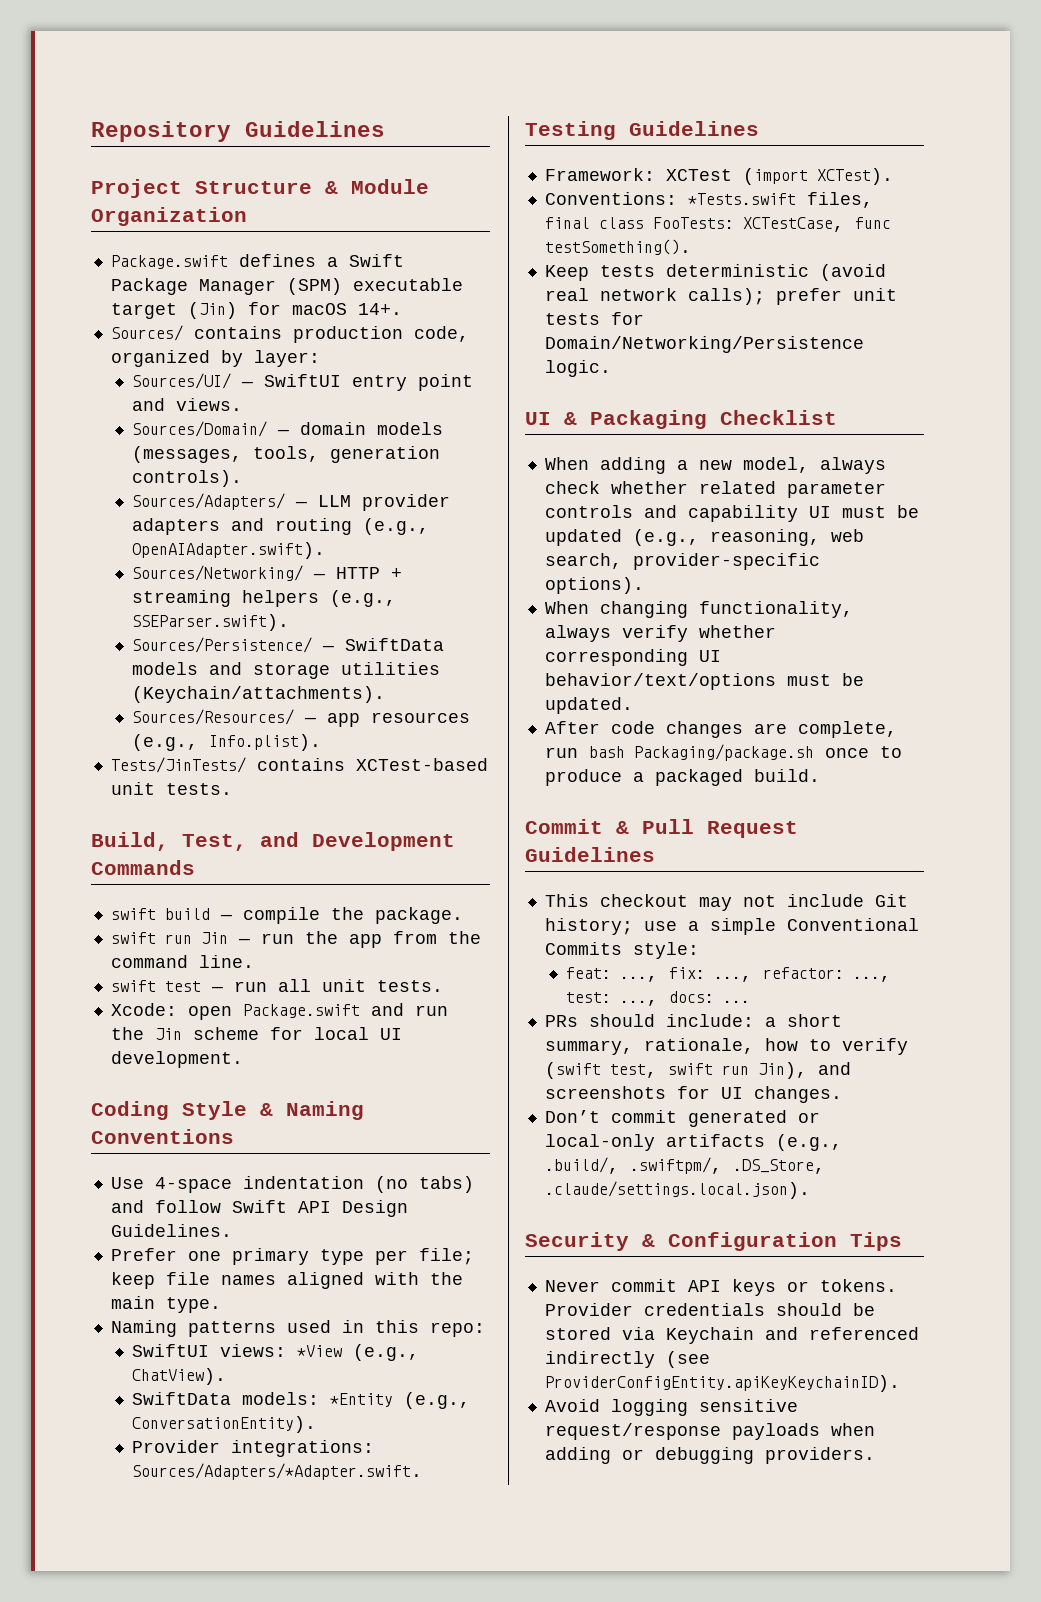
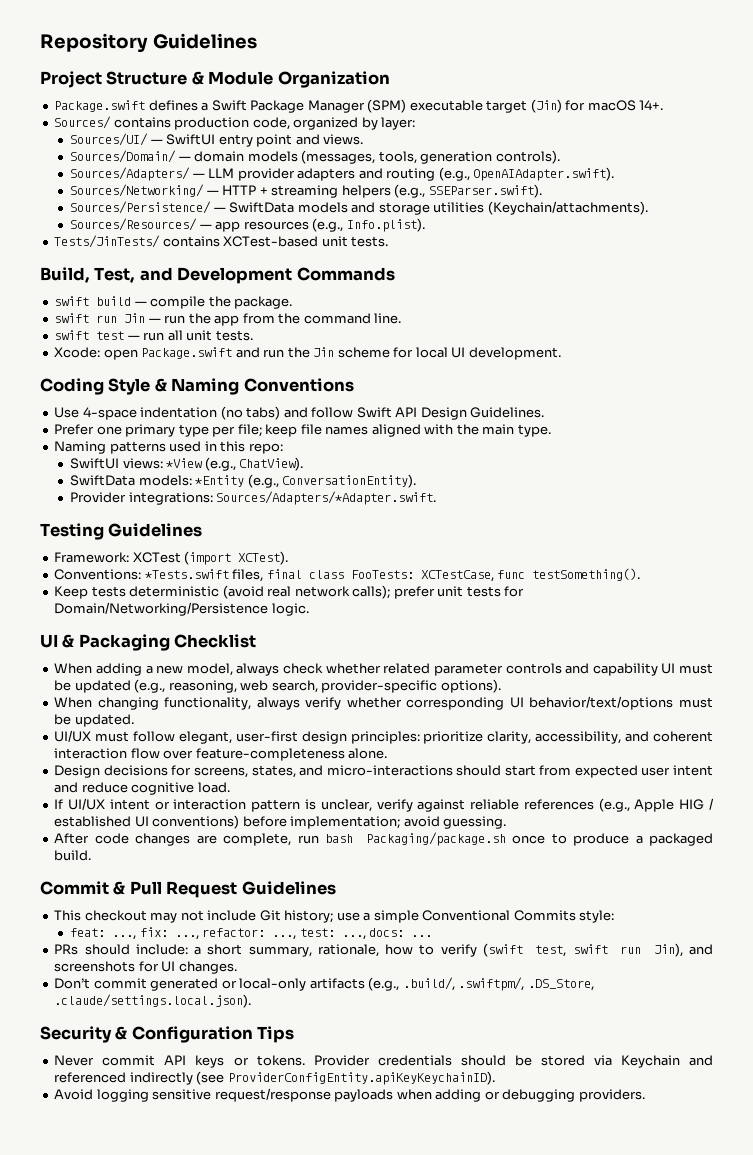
+ UI/UX must follow elegant, user-first design principles: prioritize clarity, accessibility, and coherent interaction flow over feature-completeness alone.
+ Design decisions for screens, states, and micro-interactions should start from expected user intent and reduce cognitive load.
+ If UI/UX intent or interaction pattern is unclear, verify against reliable references (e.g., Apple HIG / established UI conventions) before implementation; avoid guessing.

